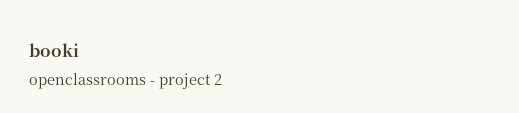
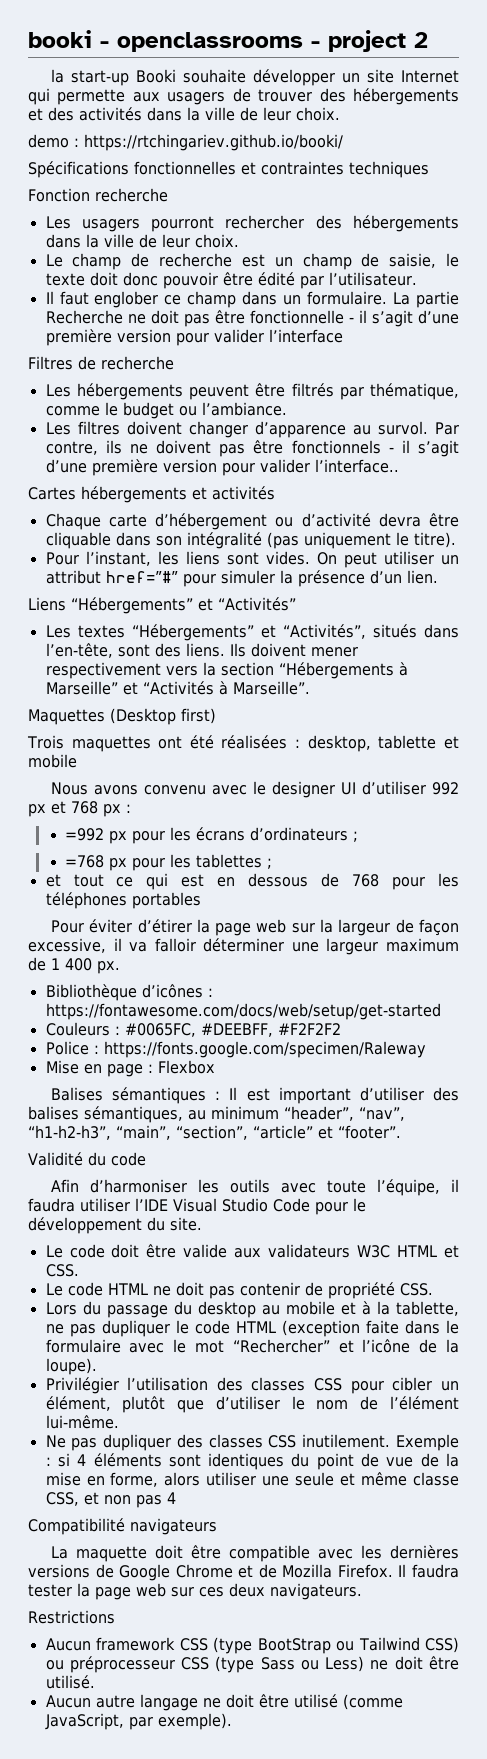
- booki
- openclassrooms - project 2
+ booki - openclassrooms - project 2
+ la start-up Booki souhaite développer un site Internet qui permette aux usagers de trouver des hébergements et des activités dans la ville de leur choix.
+ demo : https://rtchingariev.github.io/booki/
+ Spécifications fonctionnelles et contraintes techniques
+ Fonction recherche
+ Les usagers pourront rechercher des hébergements dans la ville de leur choix.
+ Le champ de recherche est un champ de saisie, le texte doit donc pouvoir être édité par l’utilisateur.
+ Il faut englober ce champ dans un formulaire. La partie Recherche ne doit pas être fonctionnelle - il s’agit d’une première version pour valider l’interface
+ Filtres de recherche
+ Les hébergements peuvent être filtrés par thématique, comme le budget ou l’ambiance.
+ Les filtres doivent changer d’apparence au survol. Par contre, ils ne doivent pas être fonctionnels - il s’agit d’une première version pour valider l’interface..
+ Cartes hébergements et activités
+ Chaque carte d’hébergement ou d’activité devra être cliquable dans son intégralité (pas uniquement le titre).
+ Pour l’instant, les liens sont vides. On peut utiliser un attribut href=”#” pour simuler la présence d’un lien.
+ Liens “Hébergements” et “Activités”
+ Les textes “Hébergements” et “Activités”, situés dans l’en-tête, sont des liens. Ils doivent mener respectivement vers la section “Hébergements à Marseille” et “Activités à Marseille”.
+ Maquettes (Desktop first)
+ Trois maquettes ont été réalisées : desktop, tablette et mobile
+ Nous avons convenu avec le designer UI d’utiliser 992 px et 768 px :
+ =992 px pour les écrans d’ordinateurs ;
+ =768 px pour les tablettes ;
+ et tout ce qui est en dessous de 768 pour les téléphones portables
+ Pour éviter d’étirer la page web sur la largeur de façon excessive, il va falloir déterminer une largeur maximum de 1 400 px.
+ Bibliothèque d’icônes : https://fontawesome.com/docs/web/setup/get-started
+ Couleurs : #0065FC, #DEEBFF, #F2F2F2
+ Police : https://fonts.google.com/specimen/Raleway
+ Mise en page : Flexbox
+ Balises sémantiques : Il est important d’utiliser des balises sémantiques, au minimum “header”, “nav”, “h1-h2-h3”, “main”, “section”, “article” et “footer”.
+ Validité du code
+ Afin d’harmoniser les outils avec toute l’équipe, il faudra utiliser l’IDE Visual Studio Code pour le développement du site.
+ Le code doit être valide aux validateurs W3C HTML et CSS.
+ Le code HTML ne doit pas contenir de propriété CSS.
+ Lors du passage du desktop au mobile et à la tablette, ne pas dupliquer le code HTML (exception faite dans le formulaire avec le mot “Rechercher” et l’icône de la loupe).
+ Privilégier l’utilisation des classes CSS pour cibler un élément, plutôt que d’utiliser le nom de l’élément lui-même.
+ Ne pas dupliquer des classes CSS inutilement. Exemple : si 4 éléments sont identiques du point de vue de la mise en forme, alors utiliser une seule et même classe CSS, et non pas 4
+ Compatibilité navigateurs
+ La maquette doit être compatible avec les dernières versions de Google Chrome et de Mozilla Firefox. Il faudra tester la page web sur ces deux navigateurs.
+ Restrictions
+ Aucun framework CSS (type BootStrap ou Tailwind CSS) ou préprocesseur CSS (type Sass ou Less) ne doit être utilisé.
+ Aucun autre langage ne doit être utilisé (comme JavaScript, par exemple).

